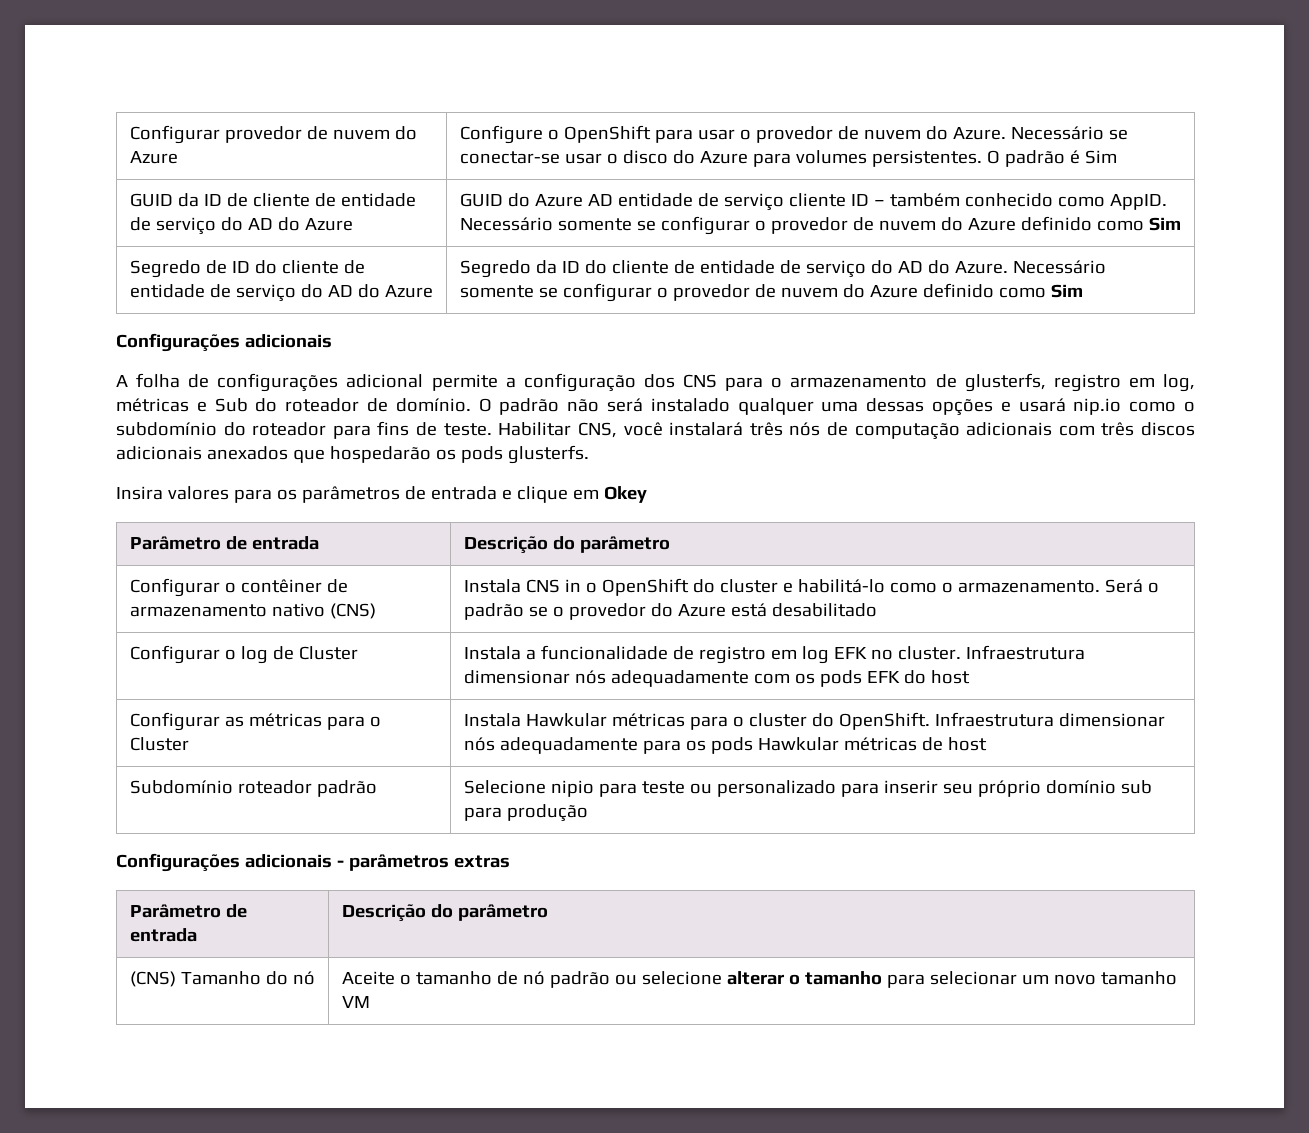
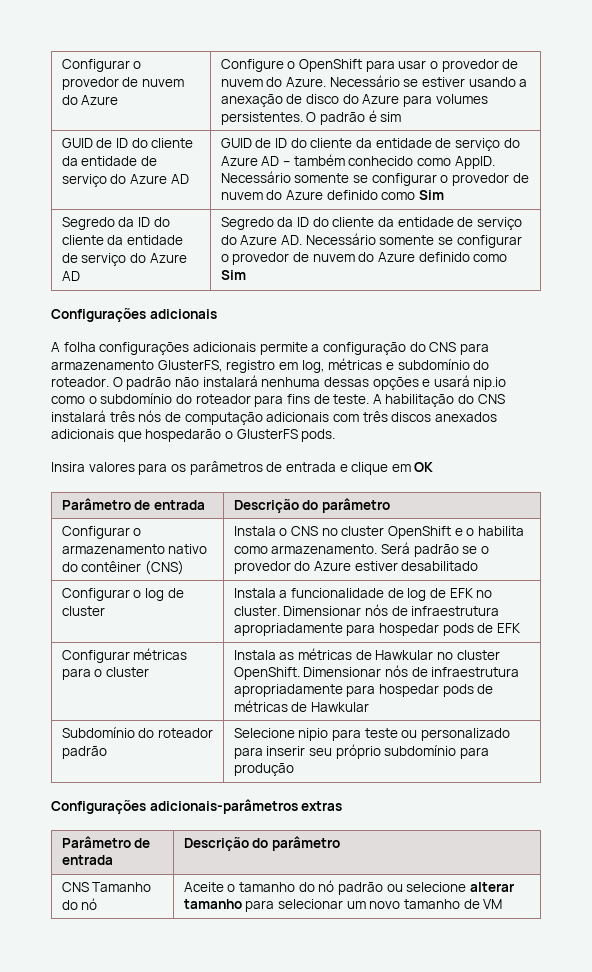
- Configurar provedor de nuvem do Azure | Configure o OpenShift para usar o provedor de nuvem do Azure. Necessário se conectar-se usar o disco do Azure para volumes persistentes. O padrão é Sim
- GUID da ID de cliente de entidade de serviço do AD do Azure | GUID do Azure AD entidade de serviço cliente ID – também conhecido como AppID. Necessário somente se configurar o provedor de nuvem do Azure definido como Sim
+ Configurar o provedor de nuvem do Azure | Configure o OpenShift para usar o provedor de nuvem do Azure. Necessário se estiver usando a anexação de disco do Azure para volumes persistentes. O padrão é sim
+ GUID de ID do cliente da entidade de serviço do Azure AD | GUID de ID do cliente da entidade de serviço do Azure AD – também conhecido como AppID. Necessário somente se configurar o provedor de nuvem do Azure definido como Sim
- Segredo de ID do cliente de entidade de serviço do AD do Azure | Segredo da ID do cliente de entidade de serviço do AD do Azure. Necessário somente se configurar o provedor de nuvem do Azure definido como Sim
+ Segredo da ID do cliente da entidade de serviço do Azure AD | Segredo da ID do cliente da entidade de serviço do Azure AD. Necessário somente se configurar o provedor de nuvem do Azure definido como Sim
- A folha de configurações adicional permite a configuração dos CNS para o armazenamento de glusterfs, registro em log, métricas e Sub do roteador de domínio. O padrão não será instalado qualquer uma dessas opções e usará nip.io como o subdomínio do roteador para fins de teste.
+ A folha configurações adicionais permite a configuração do CNS para armazenamento GlusterFS, registro em log, métricas e subdomínio do roteador. O padrão não instalará nenhuma dessas opções e usará nip.io como o subdomínio do roteador para fins de teste.
- Habilitar CNS, você instalará três nós de computação adicionais com três discos adicionais anexados que hospedarão os pods glusterfs.
+ A habilitação do CNS instalará três nós de computação adicionais com três discos anexados adicionais que hospedarão o GlusterFS pods.
- Insira valores para os parâmetros de entrada e clique em Okey
+ Insira valores para os parâmetros de entrada e clique em OK
- Configurar o contêiner de armazenamento nativo (CNS) | Instala CNS in o OpenShift do cluster e habilitá-lo como o armazenamento. Será o padrão se o provedor do Azure está desabilitado
+ Configurar o armazenamento nativo do contêiner (CNS) | Instala o CNS no cluster OpenShift e o habilita como armazenamento. Será padrão se o provedor do Azure estiver desabilitado
- Configurar o log de Cluster | Instala a funcionalidade de registro em log EFK no cluster. Infraestrutura dimensionar nós adequadamente com os pods EFK do host
- Configurar as métricas para o Cluster | Instala Hawkular métricas para o cluster do OpenShift. Infraestrutura dimensionar nós adequadamente para os pods Hawkular métricas de host
+ Configurar o log de cluster | Instala a funcionalidade de log de EFK no cluster. Dimensionar nós de infraestrutura apropriadamente para hospedar pods de EFK
+ Configurar métricas para o cluster | Instala as métricas de Hawkular no cluster OpenShift. Dimensionar nós de infraestrutura apropriadamente para hospedar pods de métricas de Hawkular
- Subdomínio roteador padrão | Selecione nipio para teste ou personalizado para inserir seu próprio domínio sub para produção
+ Subdomínio do roteador padrão | Selecione nipio para teste ou personalizado para inserir seu próprio subdomínio para produção
- Configurações adicionais - parâmetros extras
+ Configurações adicionais-parâmetros extras
- (CNS) Tamanho do nó | Aceite o tamanho de nó padrão ou selecione alterar o tamanho para selecionar um novo tamanho VM
+ CNS Tamanho do nó | Aceite o tamanho do nó padrão ou selecione alterar tamanho para selecionar um novo tamanho de VM

